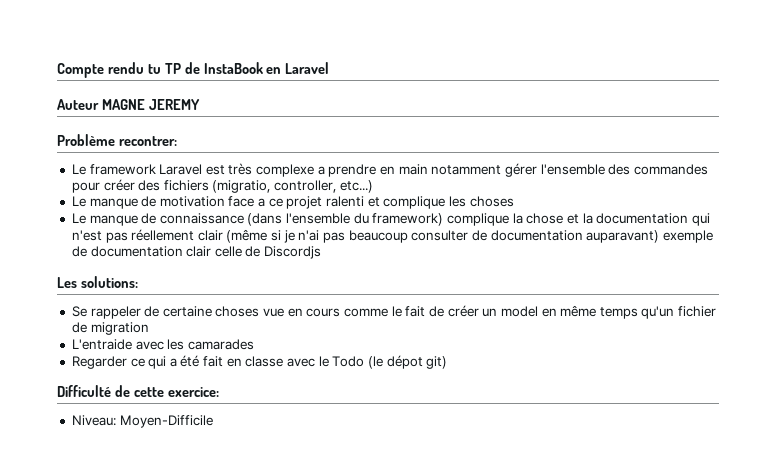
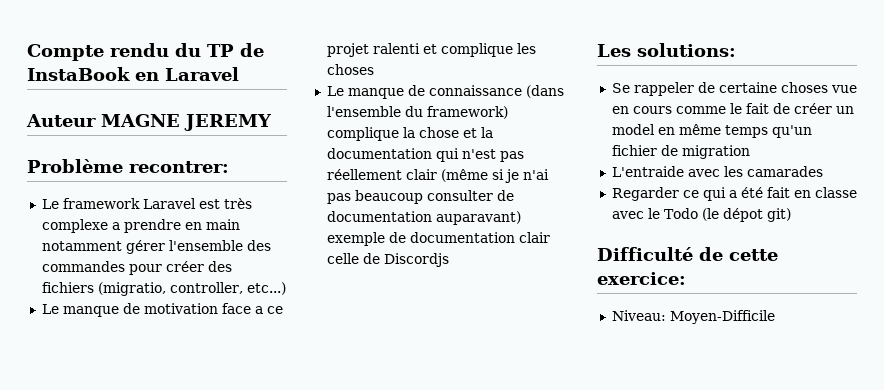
- Compte rendu tu TP de InstaBook en Laravel
+ Compte rendu du TP de InstaBook en Laravel

